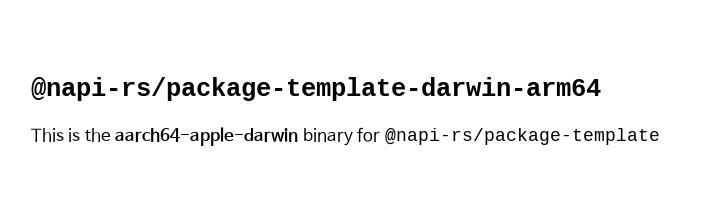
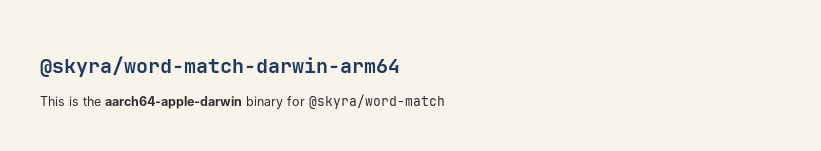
- @napi-rs/package-template-darwin-arm64
+ @skyra/word-match-darwin-arm64
- This is the aarch64-apple-darwin binary for @napi-rs/package-template
+ This is the aarch64-apple-darwin binary for @skyra/word-match

